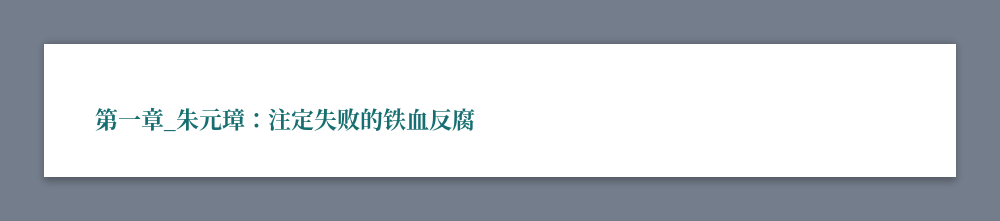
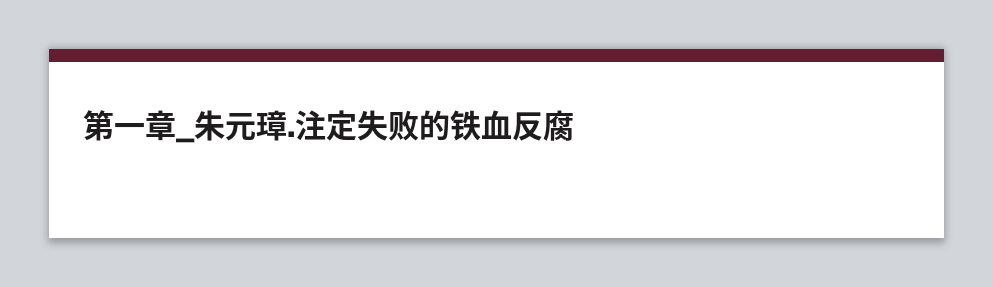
- 第一章_朱元璋：注定失败的铁血反腐
+ 第一章_朱元璋.注定失败的铁血反腐

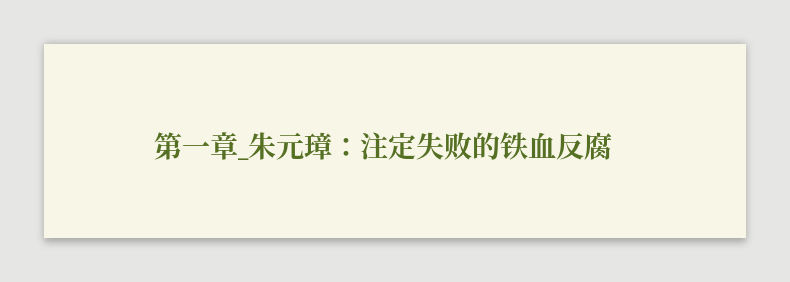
- 第一章_朱元璋.注定失败的铁血反腐
+ 第一章_朱元璋：注定失败的铁血反腐

